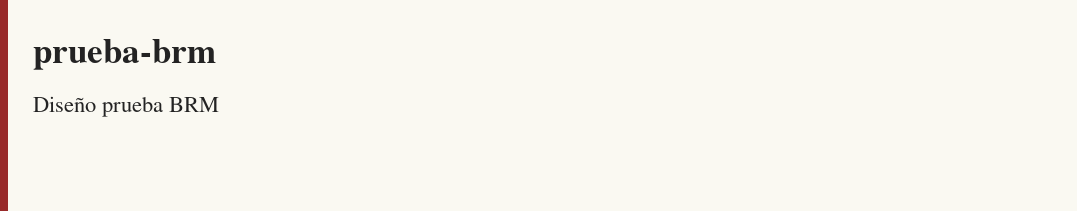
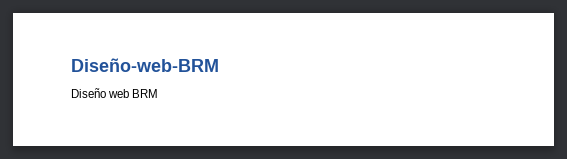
- prueba-brm
+ Diseño-web-BRM
- Diseño prueba BRM
+ Diseño web BRM

